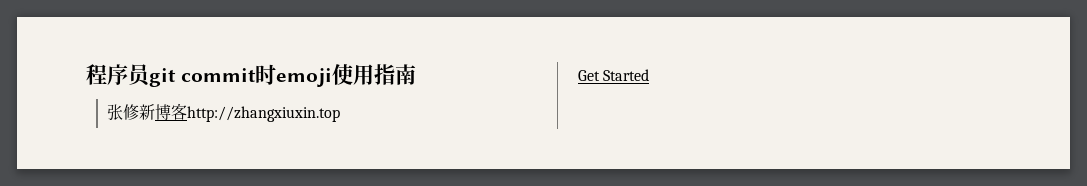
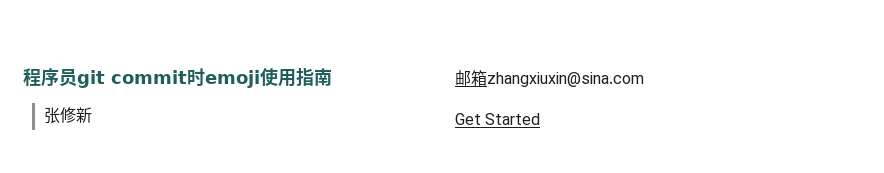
- 张修新博客http://zhangxiuxin.top
+ 张修新
+ 邮箱zhangxiuxin@sina.com

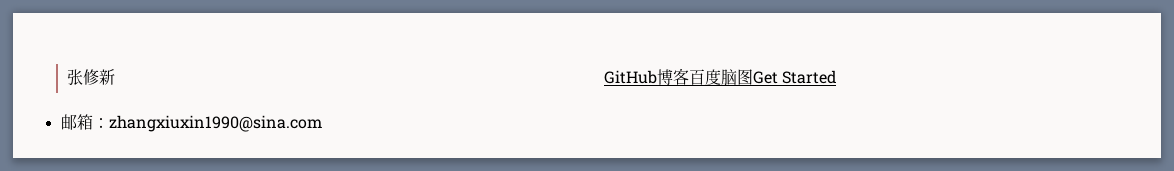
- 程序员git commit时emoji使用指南
  张修新
- 邮箱zhangxiuxin@sina.com
- Get Started
+ 邮箱：zhangxiuxin1990@sina.com
+ GitHub博客百度脑图Get Started

